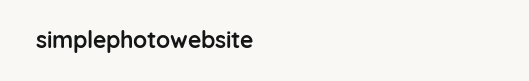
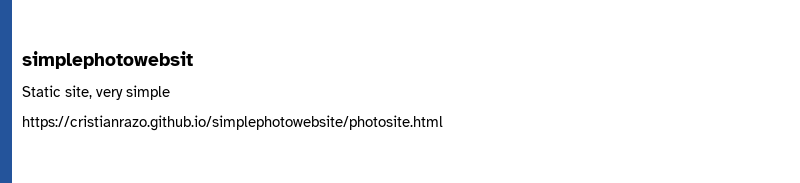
- simplephotowebsite
+ simplephotowebsit
+ Static site, very simple
+ https://cristianrazo.github.io/simplephotowebsite/photosite.html

